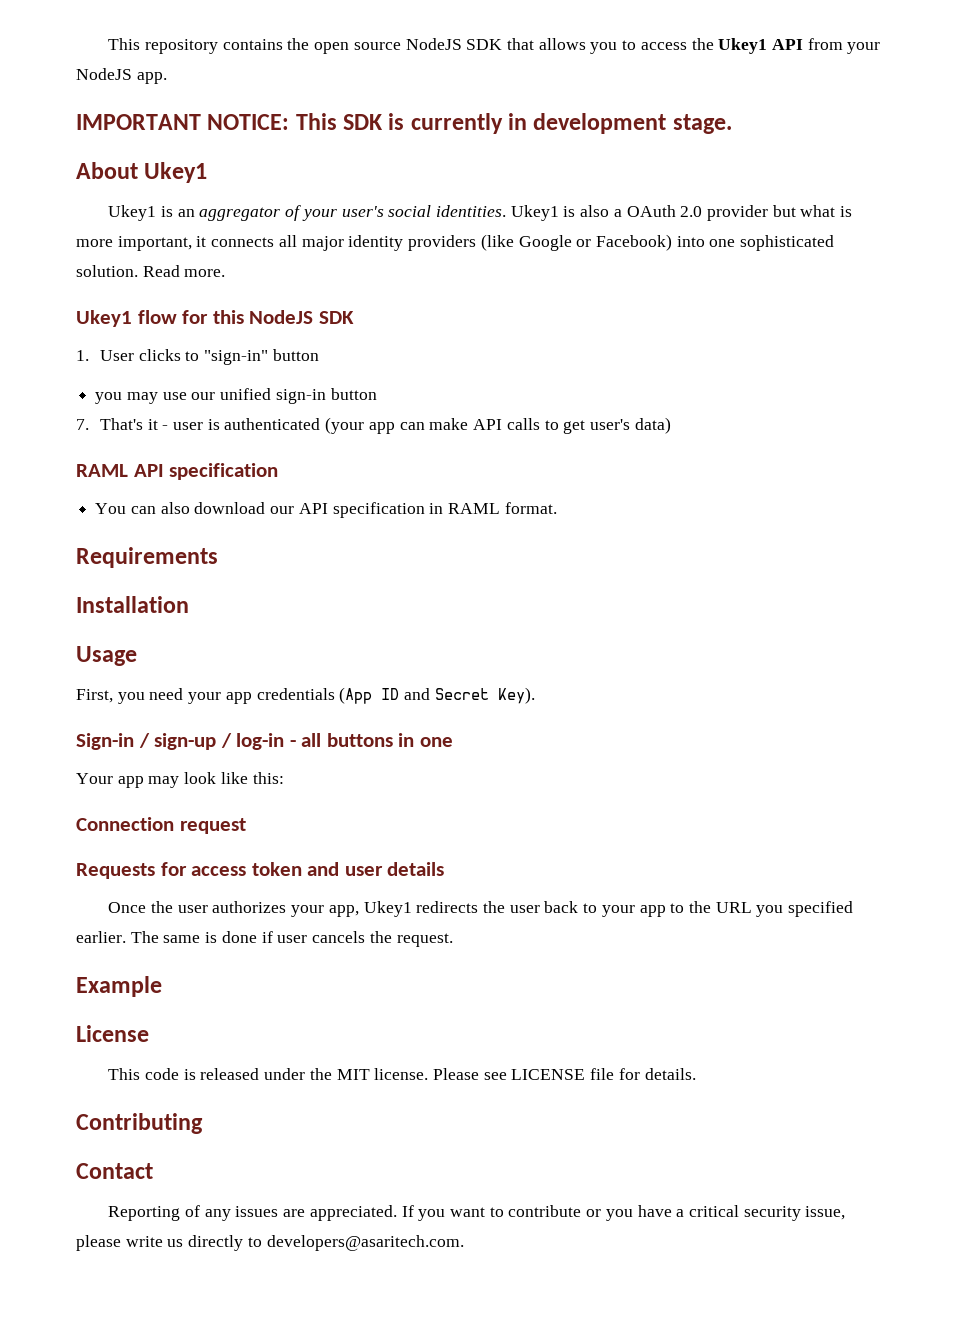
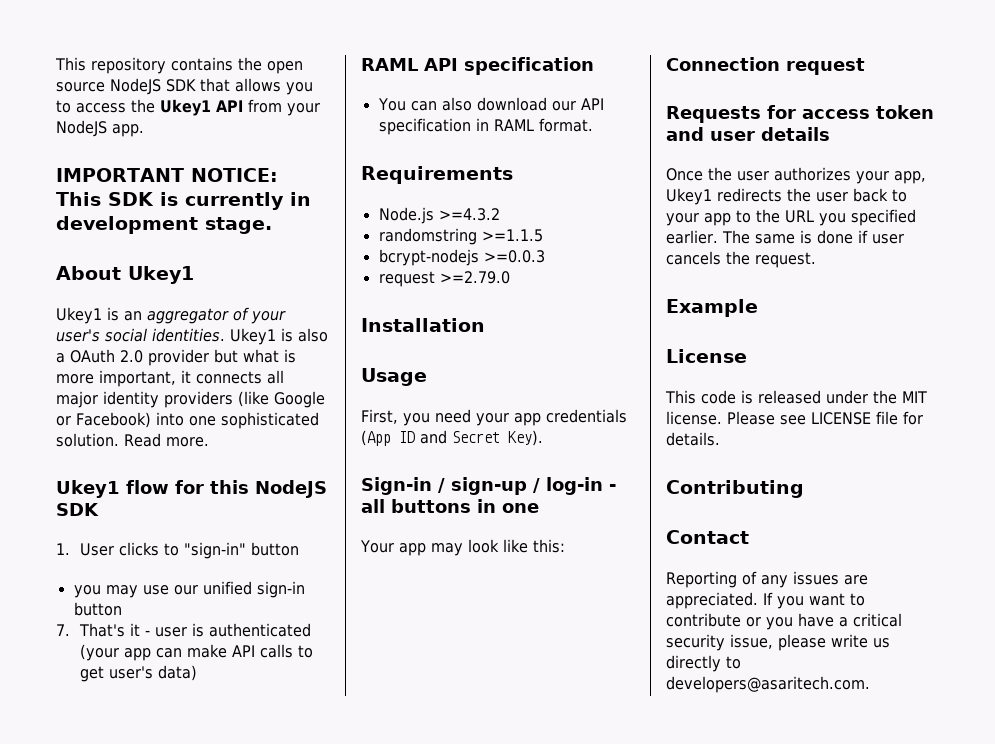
+ Node.js >=4.3.2
+ randomstring >=1.1.5
+ bcrypt-nodejs >=0.0.3
+ request >=2.79.0

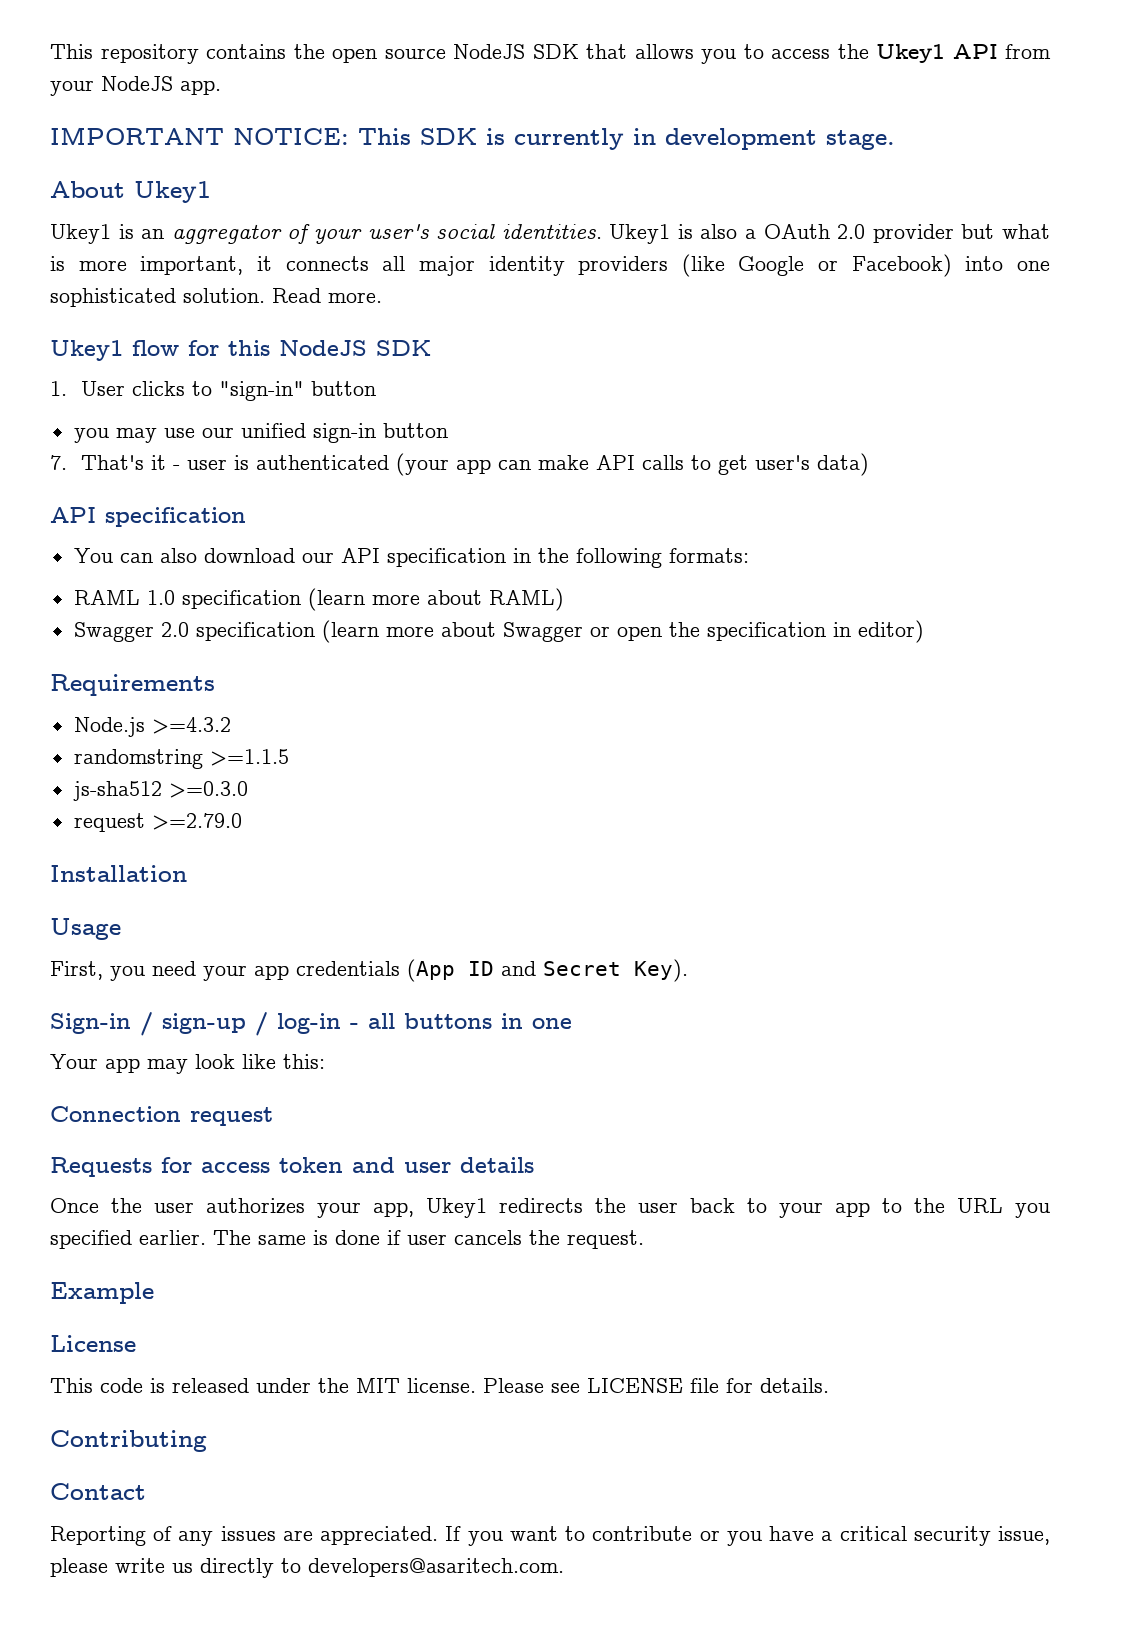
  7. That's it - user is authenticated (your app can make API calls to get user's data)
- RAML API specification
+ API specification
- You can also download our API specification in RAML format.
+ You can also download our API specification in the following formats:
+ RAML 1.0 specification (learn more about RAML)
+ Swagger 2.0 specification (learn more about Swagger or open the specification in editor)
- bcrypt-nodejs >=0.0.3
+ js-sha512 >=0.3.0

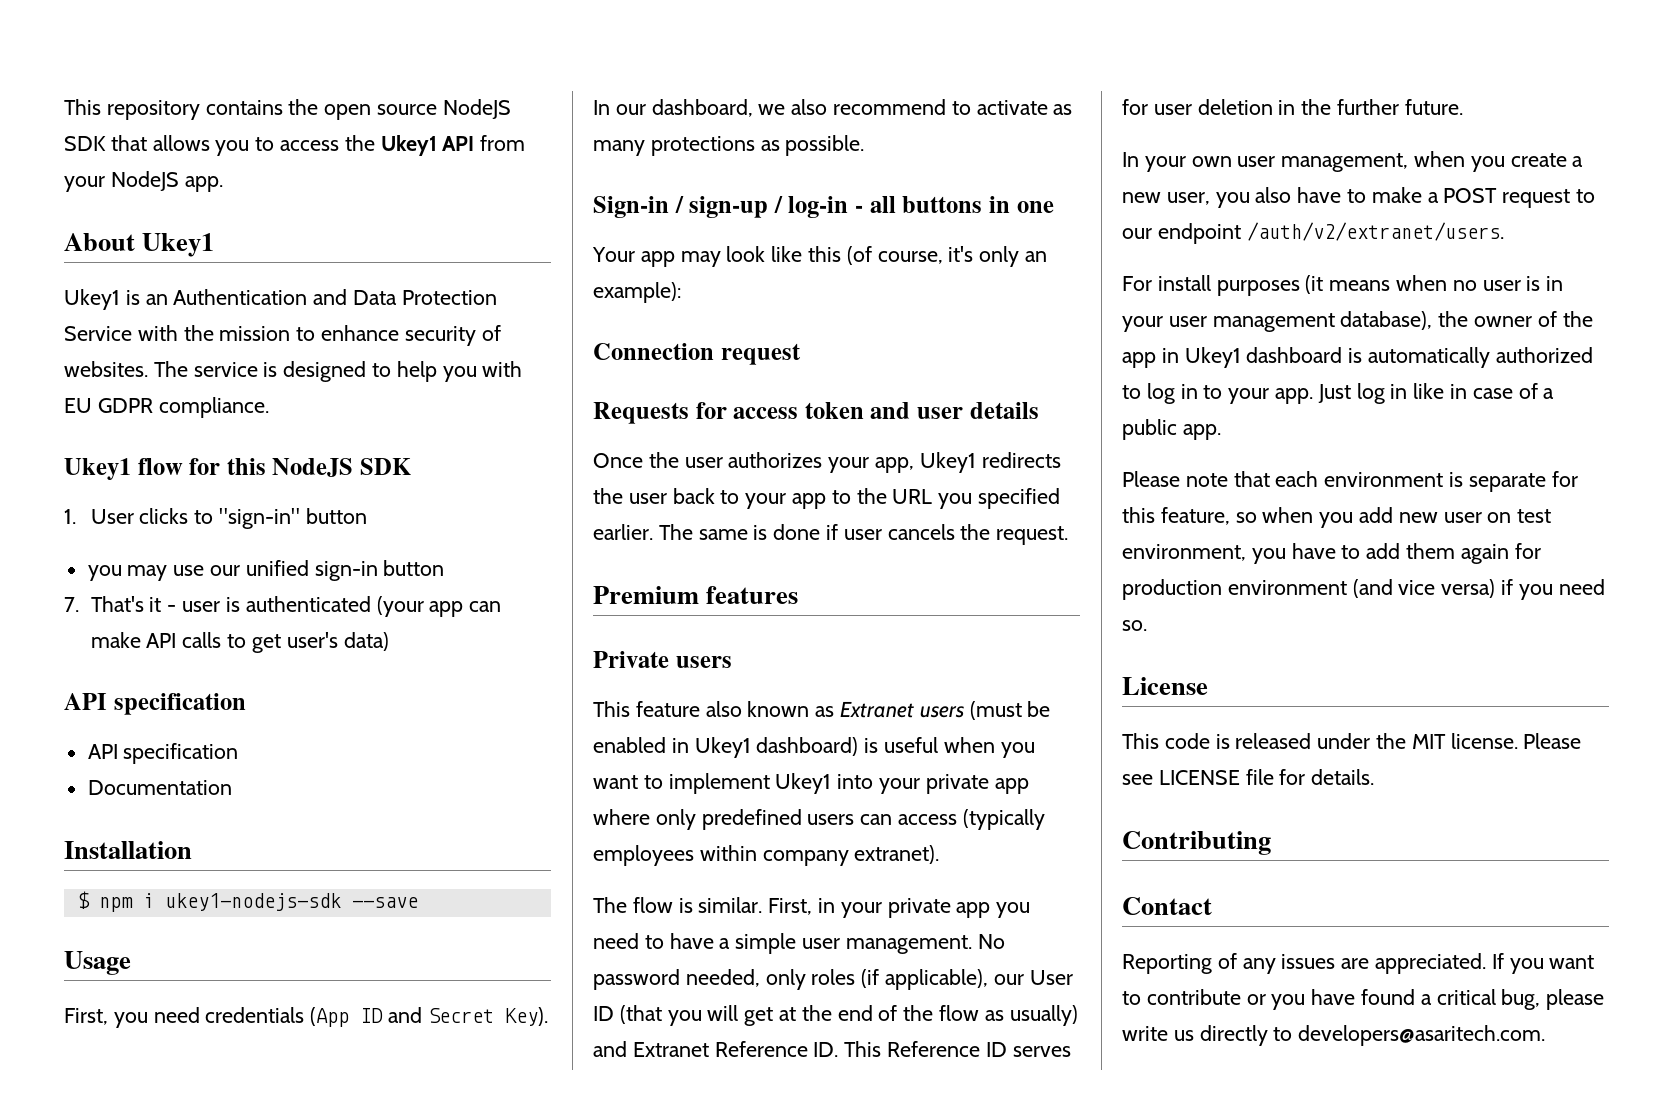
- IMPORTANT NOTICE: This SDK is currently in development stage.
- Ukey1 is an aggregator of your user's social identities. Ukey1 is also a OAuth 2.0 provider but what is more important, it connects all major identity providers (like Google or Facebook) into one sophisticated solution. Read more.
+ Ukey1 is an Authentication and Data Protection Service with the mission to enhance security of websites. The service is designed to help you with EU GDPR compliance.
  7. That's it - user is authenticated (your app can make API calls to get user's data)
  API specification
- You can also download our API specification in the following formats:
- RAML 1.0 specification (learn more about RAML)
- Swagger 2.0 specification (learn more about Swagger or open the specification in editor)
- Requirements
- Node.js >=4.3.2
- randomstring >=1.1.5
- js-sha512 >=0.3.0
- request >=2.79.0
+ API specification
+ Documentation
  Installation
+ $ npm i ukey1-nodejs-sdk --save
- First, you need your app credentials (App ID and Secret Key).
+ First, you need credentials (App ID and Secret Key). In our dashboard, we also recommend to activate as many protections as possible.
- Your app may look like this:
+ Your app may look like this (of course, it's only an example):
- Example
+ Premium features
+ Private users
+ This feature also known as Extranet users (must be enabled in Ukey1 dashboard) is useful when you want to implement Ukey1 into your private app where only predefined users can access (typically employees within company extranet).
+ The flow is similar. First, in your private app you need to have a simple user management. No password needed, only roles (if applicable), our User ID (that you will get at the end of the flow as usually) and Extranet Reference ID. This Reference ID serves for user deletion in the further future.
+ In your own user management, when you create a new user, you also have to make a POST request to our endpoint /auth/v2/extranet/users.
+ For install purposes (it means when no user is in your user management database), the owner of the app in Ukey1 dashboard is automatically authorized to log in to your app. Just log in like in case of a public app.
+ Please note that each environment is separate for this feature, so when you add new user on test environment, you have to add them again for production environment (and vice versa) if you need so.
- If you want to contribute or you have a critical security issue, please write us directly to developers@asaritech.com.
+ If you want to contribute or you have found a critical bug, please write us directly to developers@asaritech.com.

